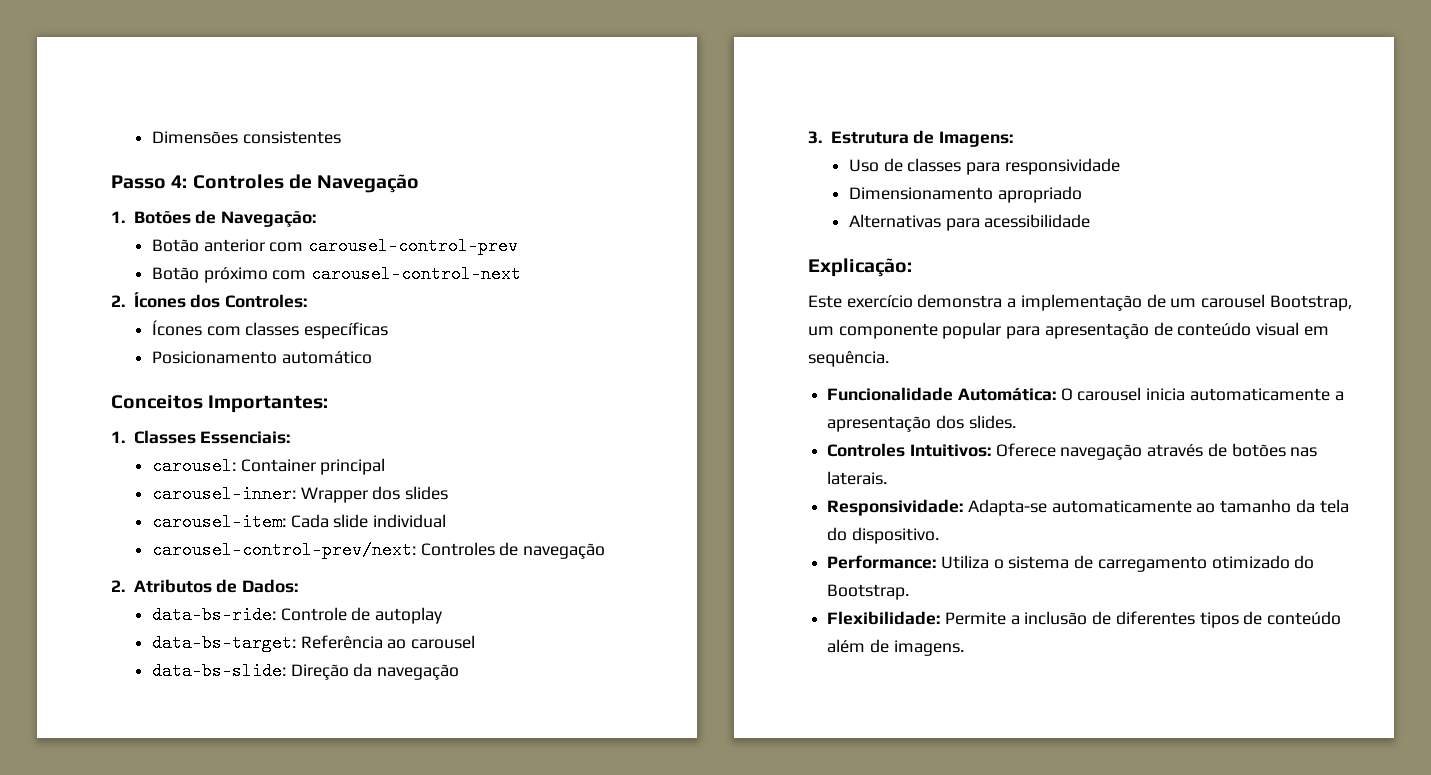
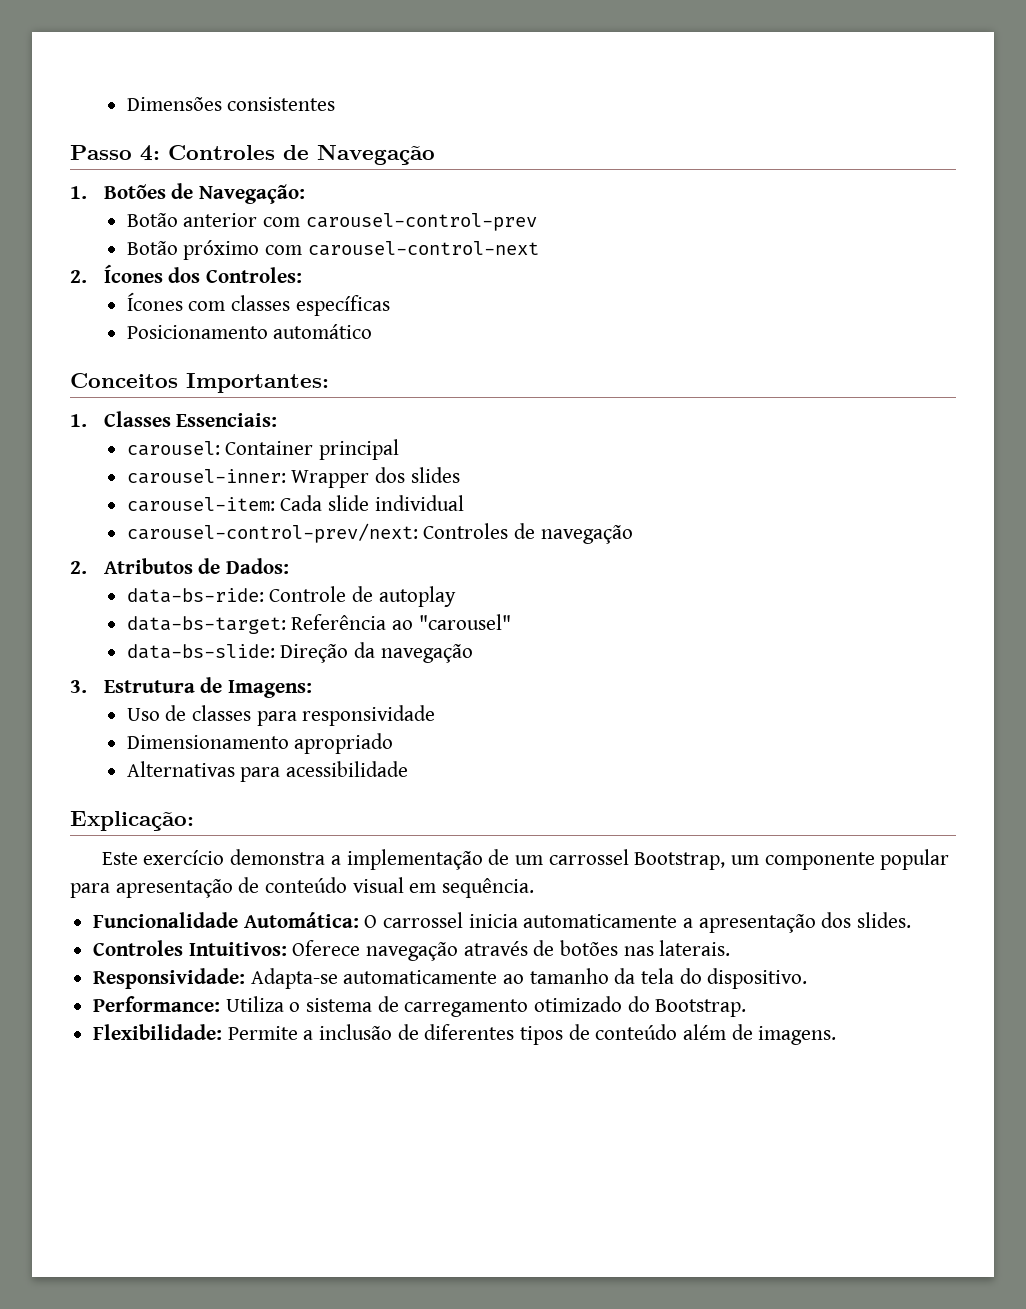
- data-bs-target: Referência ao carousel
+ data-bs-target: Referência ao "carousel"
- Este exercício demonstra a implementação de um carousel Bootstrap, um componente popular para apresentação de conteúdo visual em sequência.
+ Este exercício demonstra a implementação de um carrossel Bootstrap, um componente popular para apresentação de conteúdo visual em sequência.
- Funcionalidade Automática: O carousel inicia automaticamente a apresentação dos slides.
+ Funcionalidade Automática: O carrossel inicia automaticamente a apresentação dos slides.

